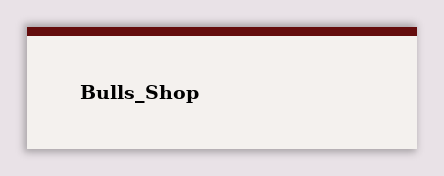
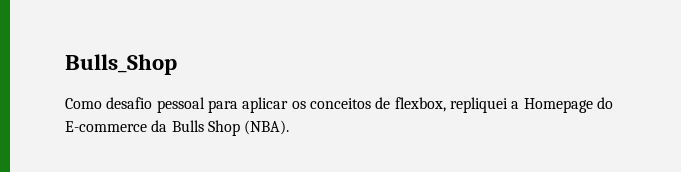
+ Como desafio pessoal para aplicar os conceitos de flexbox, repliquei a Homepage do E-commerce da Bulls Shop (NBA).

